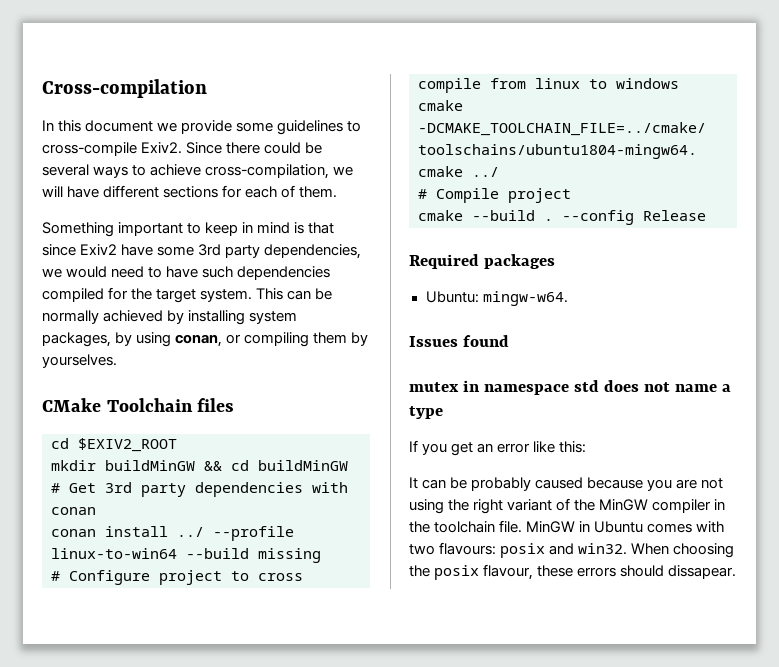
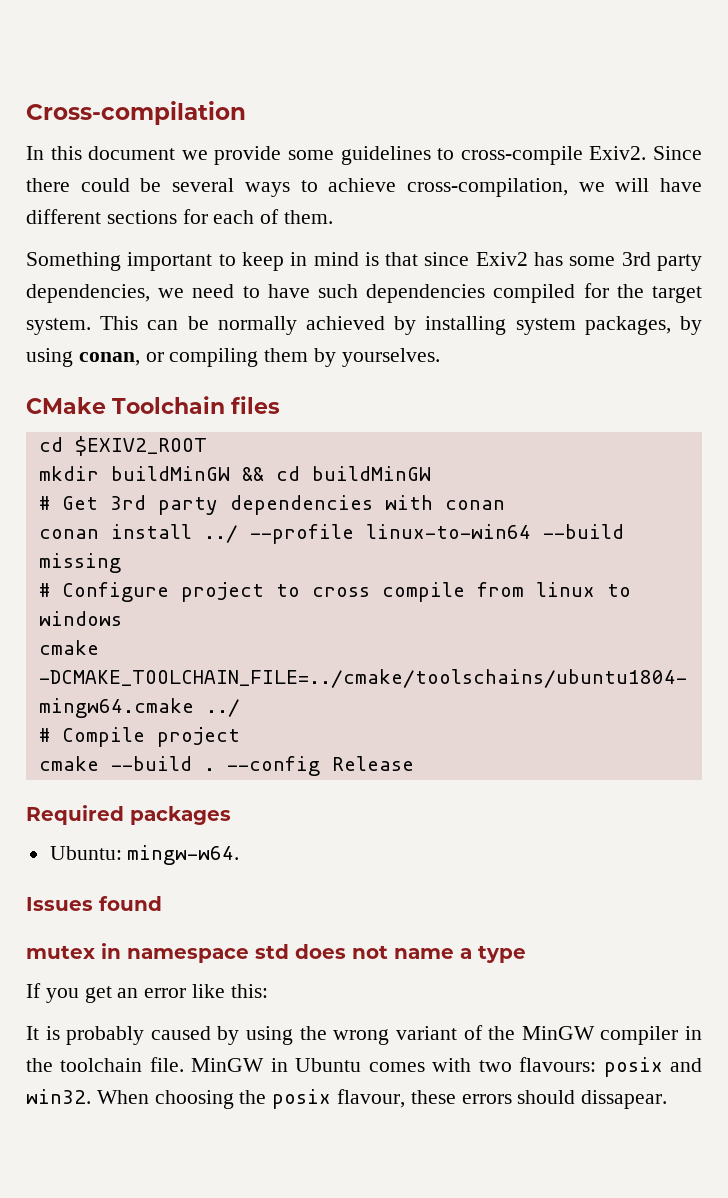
- Something important to keep in mind is that since Exiv2 have some 3rd party dependencies, we would need to have such dependencies compiled for the target system.
+ Something important to keep in mind is that since Exiv2 has some 3rd party dependencies, we need to have such dependencies compiled for the target system.
- It can be probably caused because you are not using the right variant of the MinGW compiler in the toolchain file.
+ It is probably caused by using the wrong variant of the MinGW compiler in the toolchain file.

